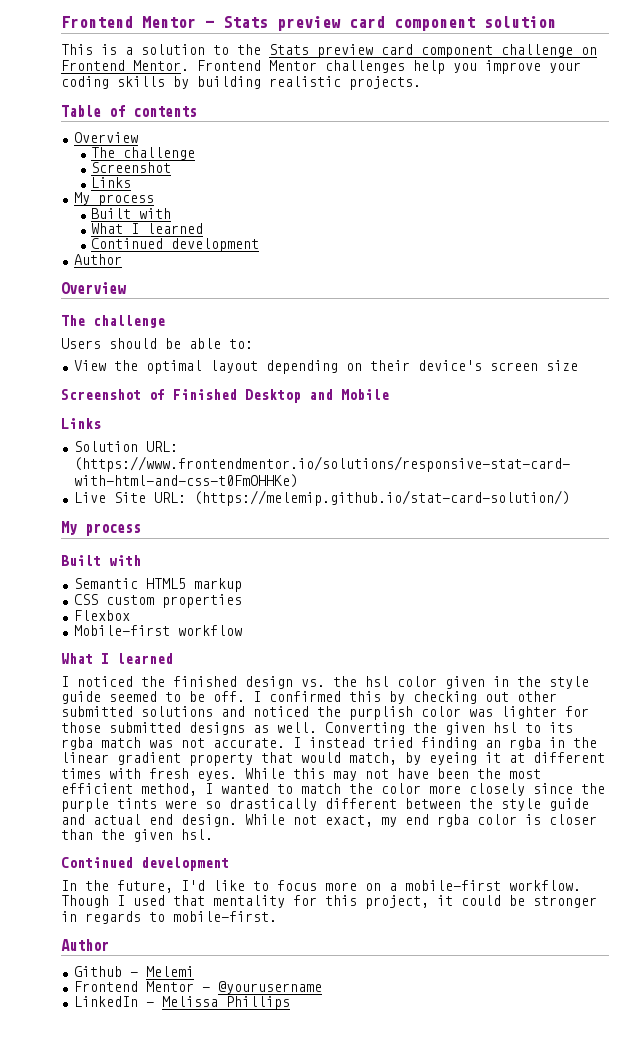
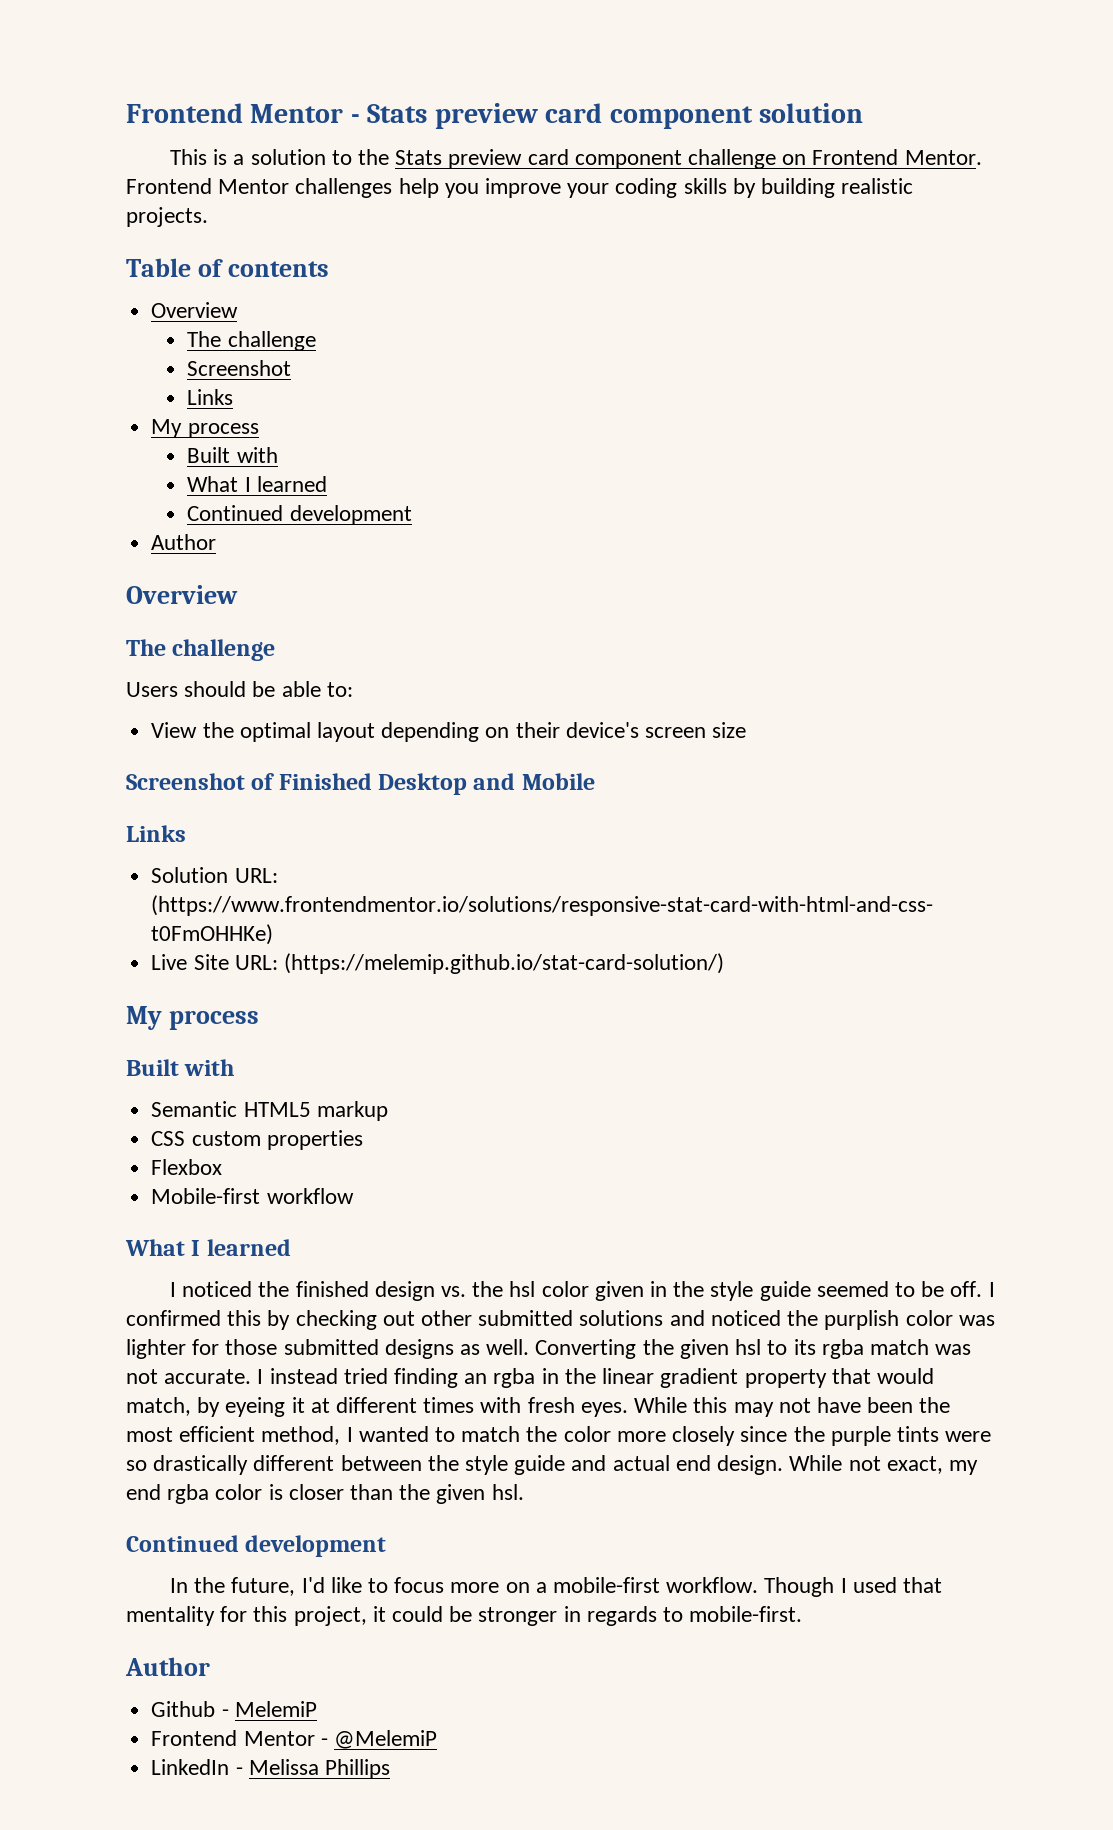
- Github - Melemi
- Frontend Mentor - @yourusername
+ Github - MelemiP
+ Frontend Mentor - @MelemiP

